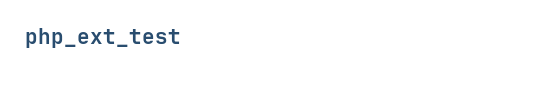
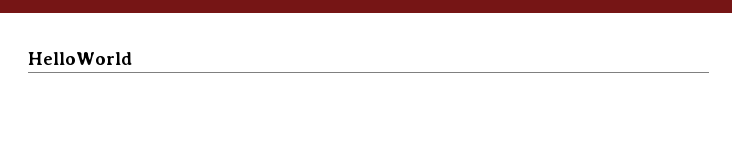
- php_ext_test
+ HelloWorld

